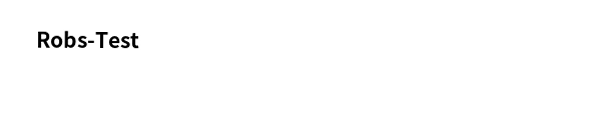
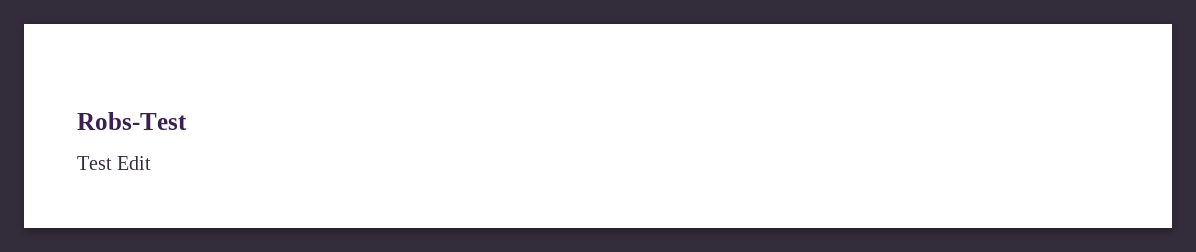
+ Test Edit

